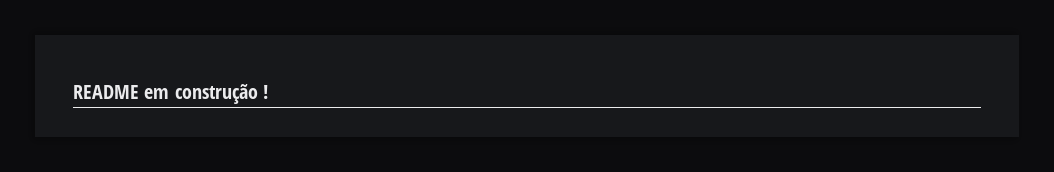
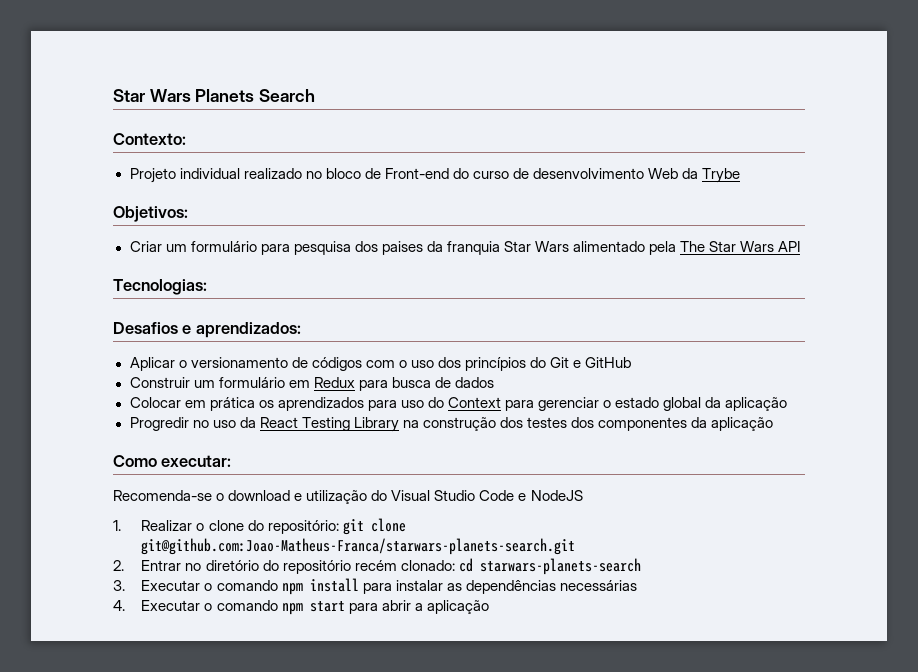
- README em construção !
+ Star Wars Planets Search
+ Contexto:
+ Projeto individual realizado no bloco de Front-end do curso de desenvolvimento Web da Trybe
+ Objetivos:
+ Criar um formulário para pesquisa dos paises da franquia Star Wars alimentado pela The Star Wars API
+ Tecnologias:
+ Desafios e aprendizados:
+ Aplicar o versionamento de códigos com o uso dos princípios do Git e GitHub
+ Construir um formulário em Redux para busca de dados
+ Colocar em prática os aprendizados para uso do Context para gerenciar o estado global da aplicação
+ Progredir no uso da React Testing Library na construção dos testes dos componentes da aplicação
+ Como executar:
+ Recomenda-se o download e utilização do Visual Studio Code e NodeJS
+ 1. Realizar o clone do repositório: git clone git@github.com:Joao-Matheus-Franca/starwars-planets-search.git
+ 2. Entrar no diretório do repositório recém clonado: cd starwars-planets-search
+ 3. Executar o comando npm install para instalar as dependências necessárias
+ 4. Executar o comando npm start para abrir a aplicação

